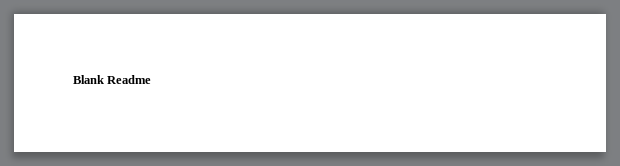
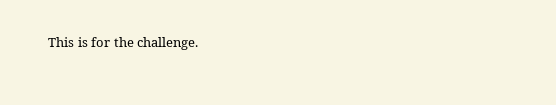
- Blank Readme
+ This is for the challenge.

